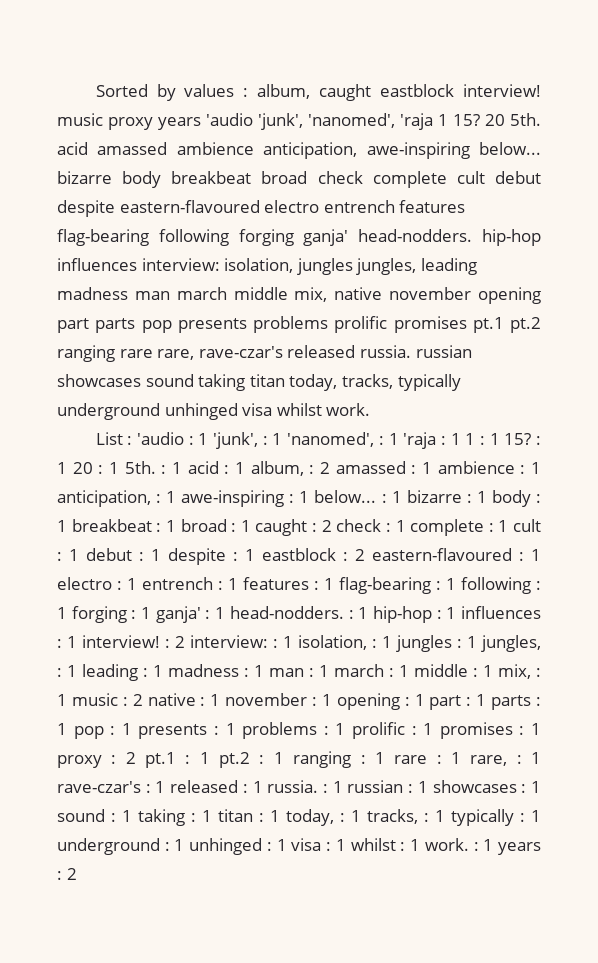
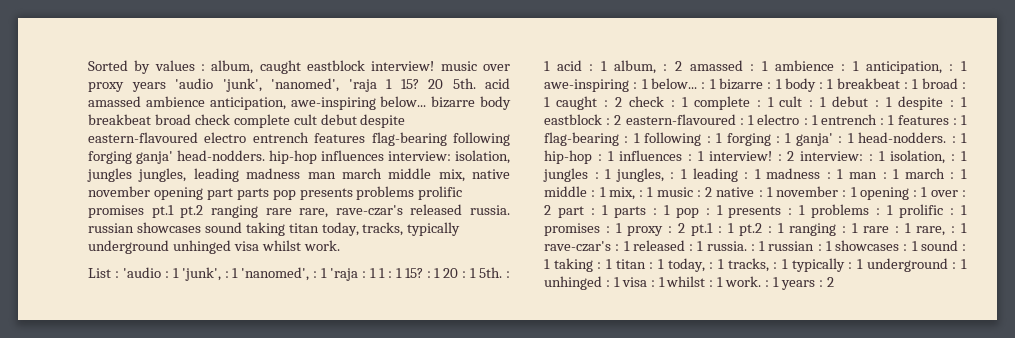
- Sorted by values : album, caught eastblock interview! music proxy years 'audio 'junk', 'nanomed', 'raja 1 15?
+ Sorted by values : album, caught eastblock interview! music over proxy years 'audio 'junk', 'nanomed', 'raja 1 15?
- 1 part :
+ 1 over : 2 part :

